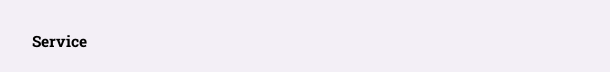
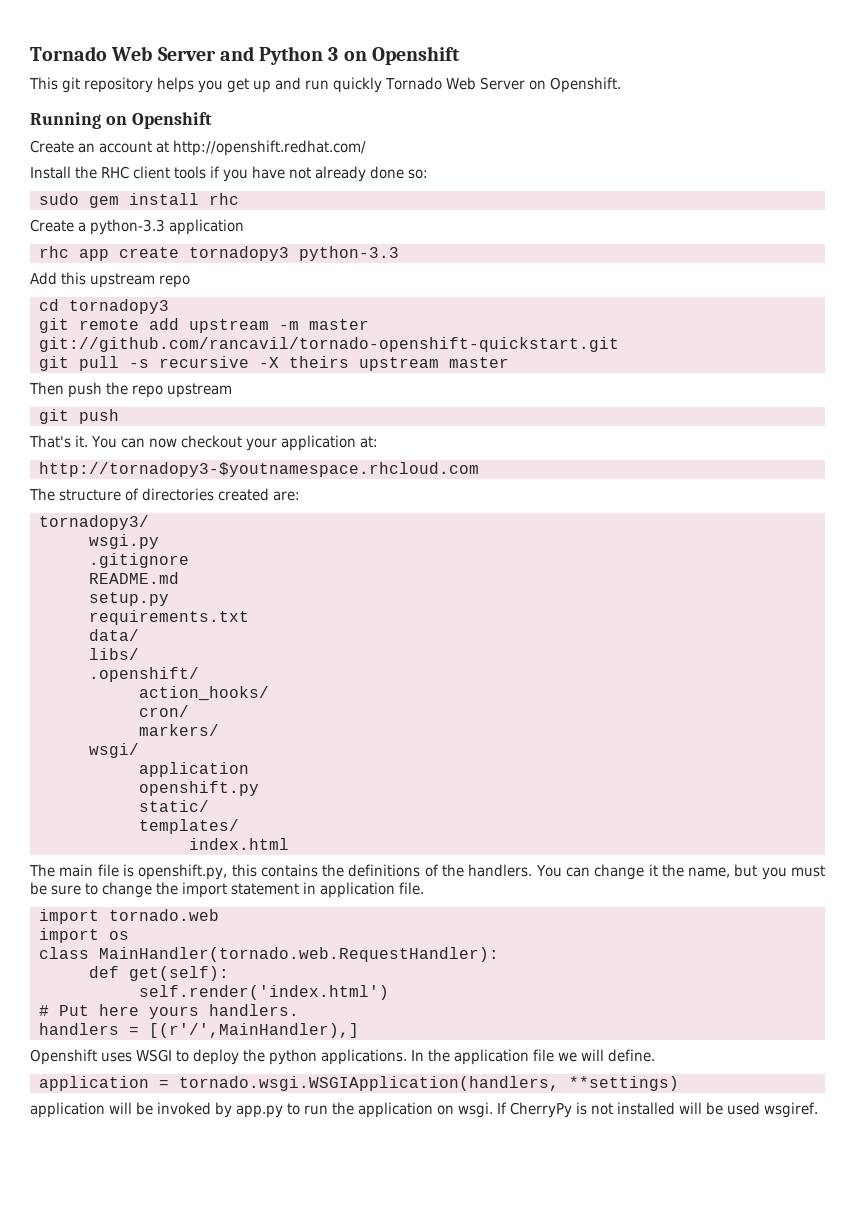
- Service
+ Tornado Web Server and Python 3 on Openshift
+ This git repository helps you get up and run quickly Tornado Web Server on Openshift.
+ Running on Openshift
+ Create an account at http://openshift.redhat.com/
+ Install the RHC client tools if you have not already done so:
+ sudo gem install rhc
+ Create a python-3.3 application
+ rhc app create tornadopy3 python-3.3
+ Add this upstream repo
+ cd tornadopy3
+ git remote add upstream -m master git://github.com/rancavil/tornado-openshift-quickstart.git
+ git pull -s recursive -X theirs upstream master
+ Then push the repo upstream
+ git push
+ That's it. You can now checkout your application at:
+ http://tornadopy3-$youtnamespace.rhcloud.com
+ The structure of directories created are:
+ tornadopy3/
+ wsgi.py
+ .gitignore
+ README.md
+ setup.py
+ requirements.txt
+ data/
+ libs/
+ .openshift/
+ action_hooks/
+ cron/
+ markers/
+ wsgi/
+ application
+ openshift.py
+ static/
+ templates/
+ index.html
+ The main file is openshift.py, this contains the definitions of the handlers. You can change it the name, but you must be sure to change the import statement in application file.
+ import tornado.web
+ import os
+ class MainHandler(tornado.web.RequestHandler):
+ def get(self):
+ self.render('index.html')
+ # Put here yours handlers.
+ handlers = [(r'/',MainHandler),]
+ Openshift uses WSGI to deploy the python applications. In the application file we will define.
+ application = tornado.wsgi.WSGIApplication(handlers, **settings)
+ application will be invoked by app.py to run the application on wsgi. If CherryPy is not installed will be used wsgiref.

